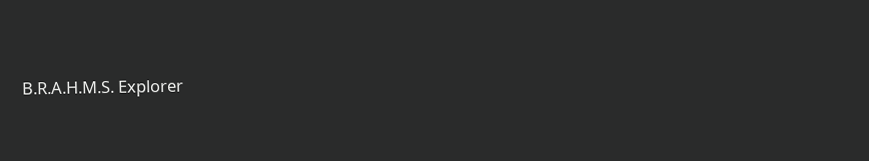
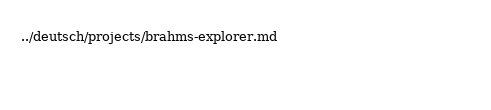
- B.R.A.H.M.S. Explorer
+ ../deutsch/projects/brahms-explorer.md

